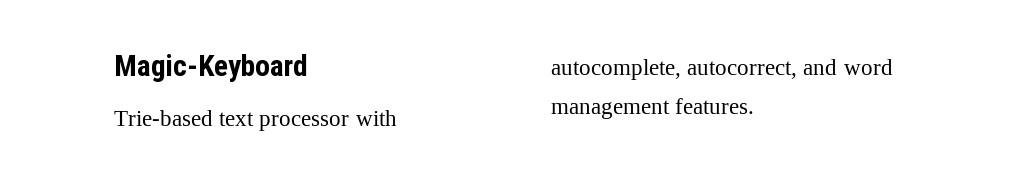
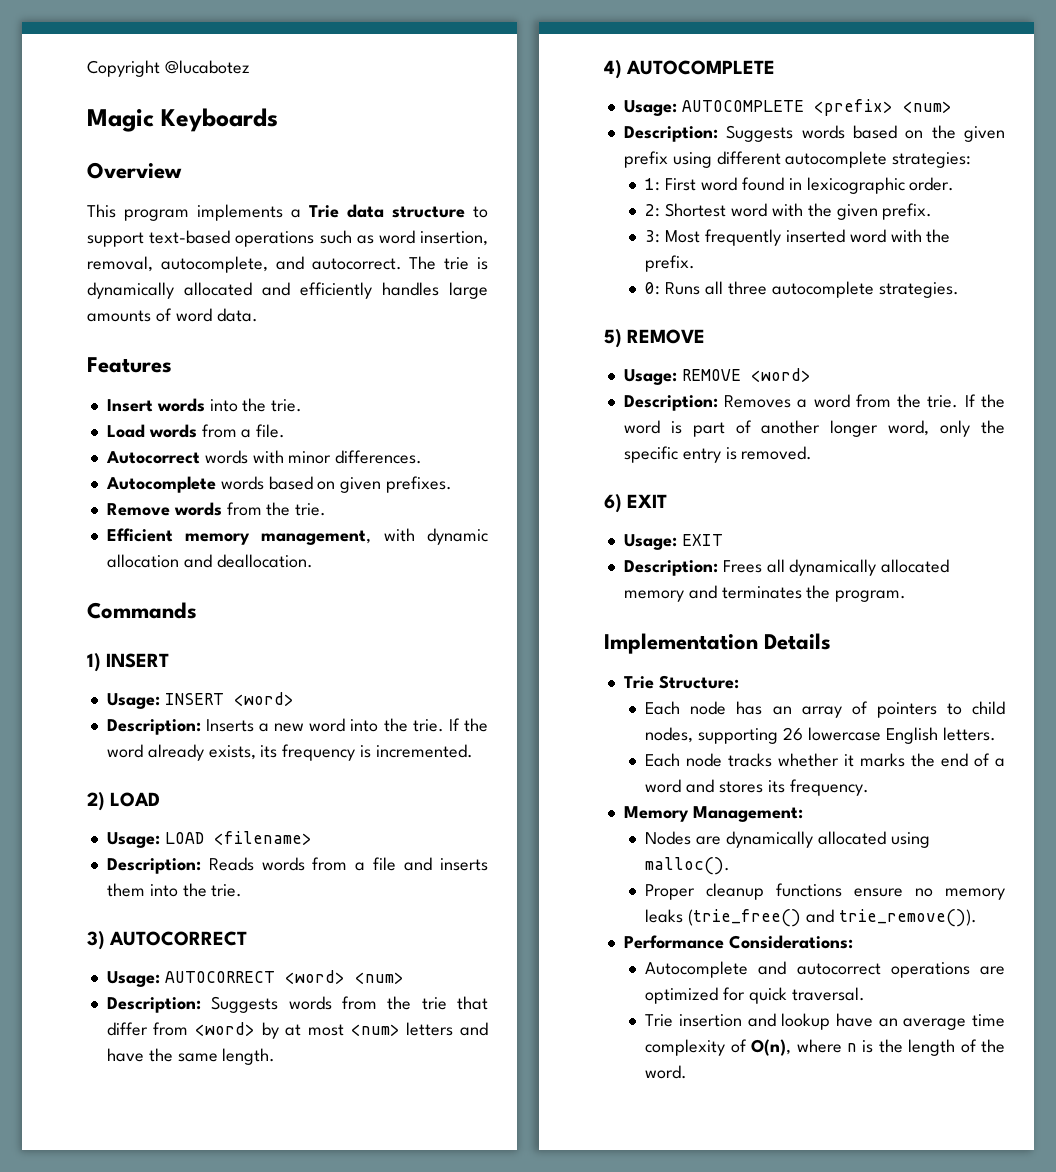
- Magic-Keyboard
- Trie-based text processor with autocomplete, autocorrect, and word management features.
+ Copyright @lucabotez
+ Magic Keyboards
+ Overview
+ This program implements a Trie data structure to support text-based operations such as word insertion, removal, autocomplete, and autocorrect. The trie is dynamically allocated and efficiently handles large amounts of word data.
+ Features
+ Insert words into the trie.
+ Load words from a file.
+ Autocorrect words with minor differences.
+ Autocomplete words based on given prefixes.
+ Remove words from the trie.
+ Efficient memory management, with dynamic allocation and deallocation.
+ Commands
+ 1) INSERT
+ Usage: INSERT <word>
+ Description: Inserts a new word into the trie. If the word already exists, its frequency is incremented.
+ 2) LOAD
+ Usage: LOAD <filename>
+ Description: Reads words from a file and inserts them into the trie.
+ 3) AUTOCORRECT
+ Usage: AUTOCORRECT <word> <num>
+ Description: Suggests words from the trie that differ from <word> by at most <num> letters and have the same length.
+ 4) AUTOCOMPLETE
+ Usage: AUTOCOMPLETE <prefix> <num>
+ Description: Suggests words based on the given prefix using different autocomplete strategies:
+ 1: First word found in lexicographic order.
+ 2: Shortest word with the given prefix.
+ 3: Most frequently inserted word with the prefix.
+ 0: Runs all three autocomplete strategies.
+ 5) REMOVE
+ Usage: REMOVE <word>
+ Description: Removes a word from the trie. If the word is part of another longer word, only the specific entry is removed.
+ 6) EXIT
+ Usage: EXIT
+ Description: Frees all dynamically allocated memory and terminates the program.
+ Implementation Details
+ Trie Structure:
+ Each node has an array of pointers to child nodes, supporting 26 lowercase English letters.
+ Each node tracks whether it marks the end of a word and stores its frequency.
+ Memory Management:
+ Nodes are dynamically allocated using malloc().
+ Proper cleanup functions ensure no memory leaks (trie_free() and trie_remove()).
+ Performance Considerations:
+ Autocomplete and autocorrect operations are optimized for quick traversal.
+ Trie insertion and lookup have an average time complexity of O(n), where n is the length of the word.

